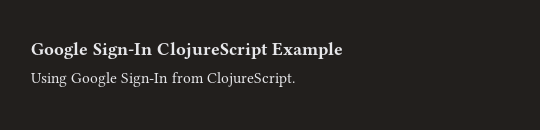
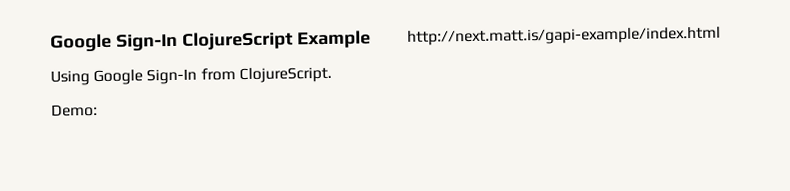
+ Demo: http://next.matt.is/gapi-example/index.html

